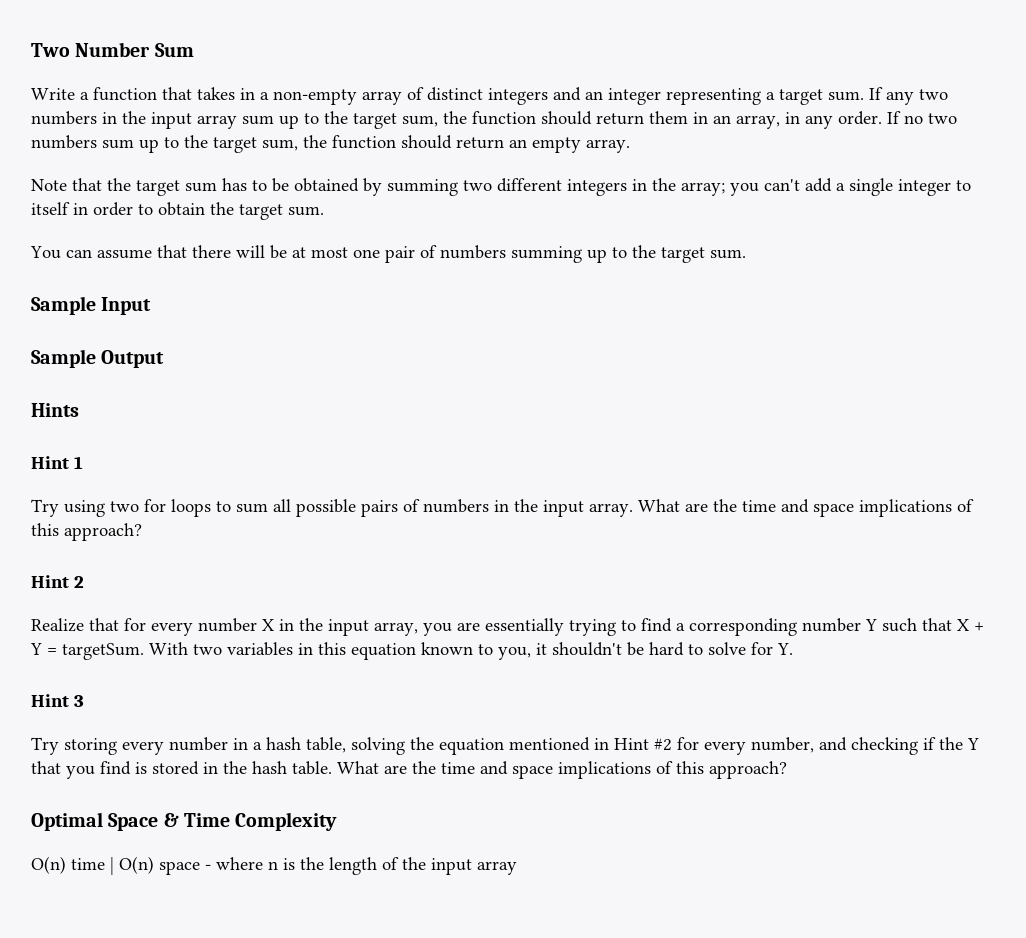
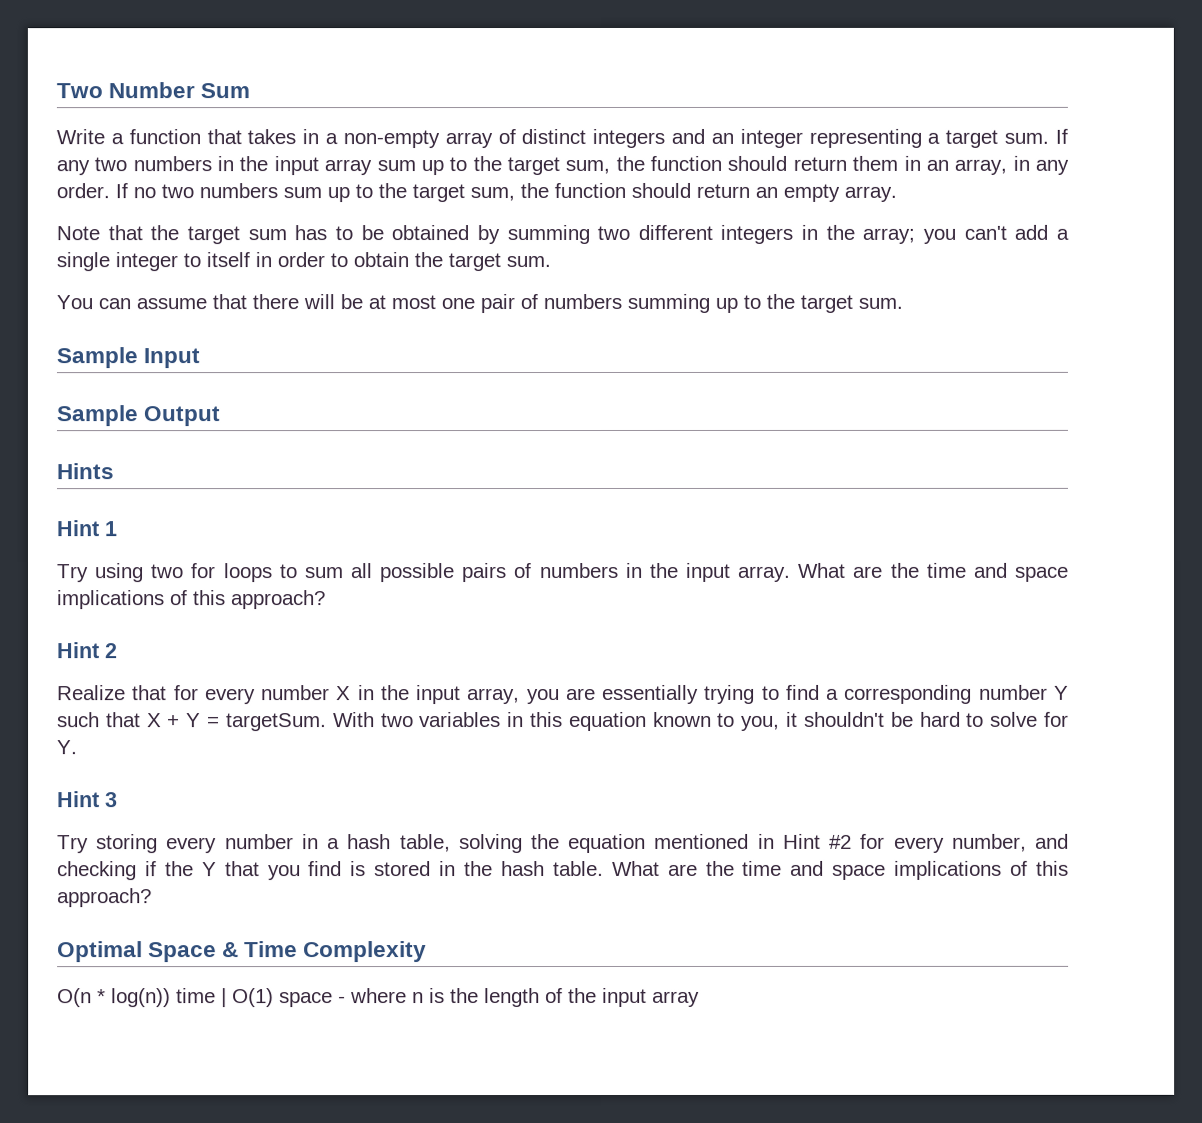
- O(n) time | O(n) space - where n is the length of the input array
+ O(n * log(n)) time | O(1) space - where n is the length of the input array

